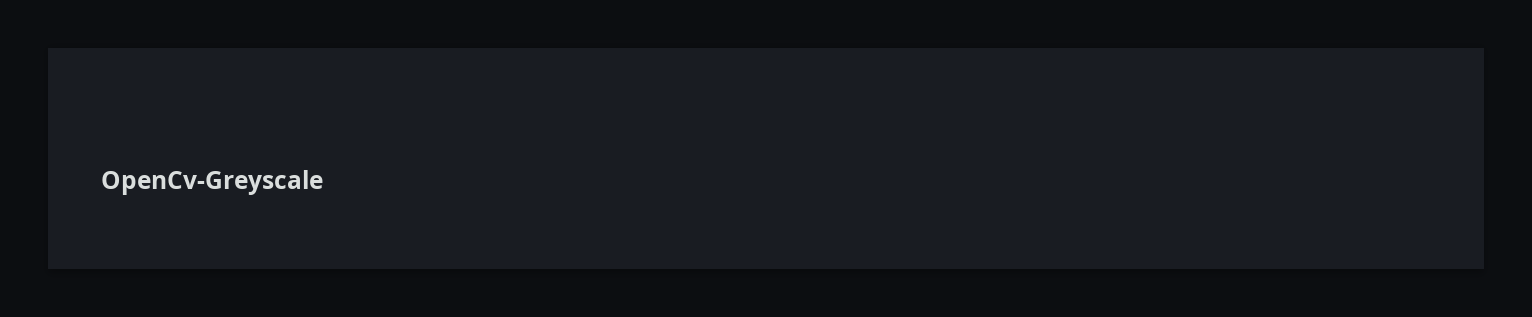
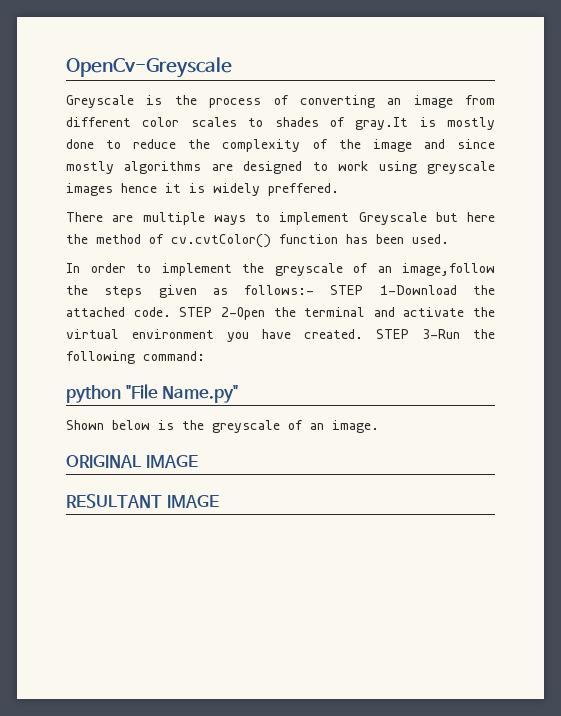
+ Greyscale is the process of converting an image from different color scales to shades of gray.It is mostly done to reduce the complexity of the image and since mostly algorithms are designed to work using greyscale images hence it is widely preffered.
+ There are multiple ways to implement Greyscale but here the method of cv.cvtColor() function has been used.
+ In order to implement the greyscale of an image,follow the steps given as follows:- STEP 1-Download the attached code. STEP 2-Open the terminal and activate the virtual environment you have created. STEP 3-Run the following command:
+ python "File Name.py"
+ Shown below is the greyscale of an image.
+ ORIGINAL IMAGE
+ RESULTANT IMAGE

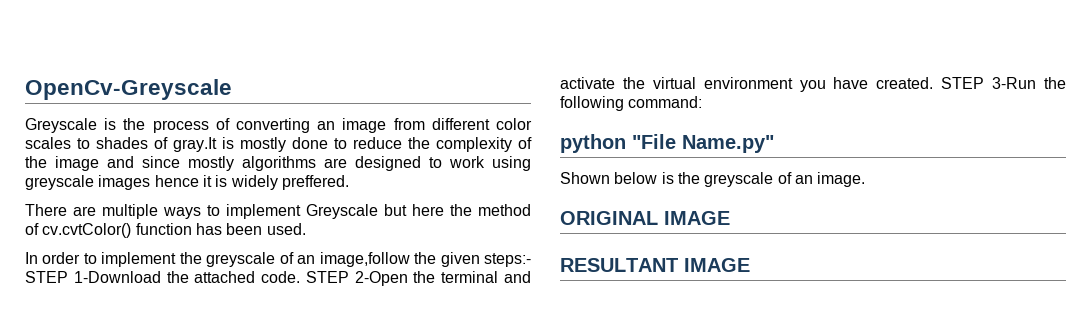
- In order to implement the greyscale of an image,follow the steps given as follows:- STEP 1-Download the attached code.
+ In order to implement the greyscale of an image,follow the given steps:- STEP 1-Download the attached code.

